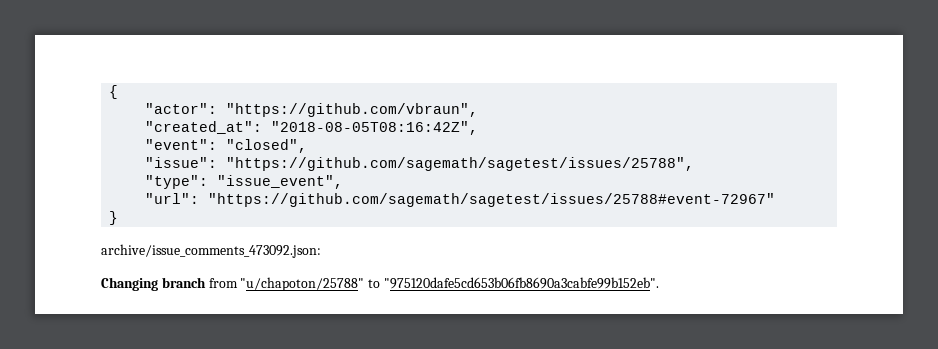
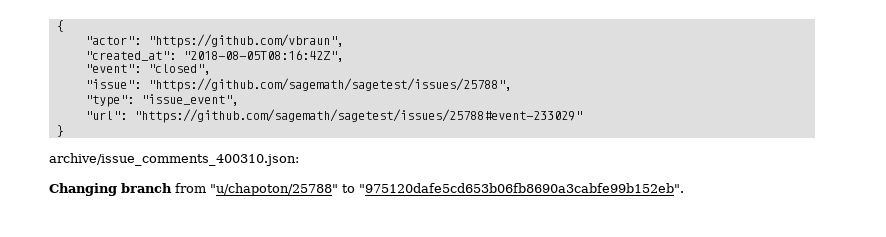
- "url": "https://github.com/sagemath/sagetest/issues/25788#event-72967"
+ "url": "https://github.com/sagemath/sagetest/issues/25788#event-233029"
- archive/issue_comments_473092.json:
+ archive/issue_comments_400310.json:

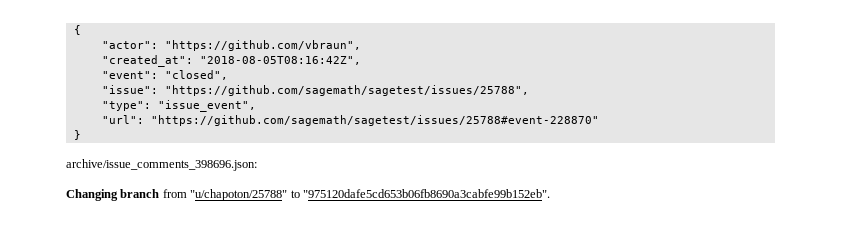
- "url": "https://github.com/sagemath/sagetest/issues/25788#event-233029"
+ "url": "https://github.com/sagemath/sagetest/issues/25788#event-228870"
- archive/issue_comments_400310.json:
+ archive/issue_comments_398696.json:

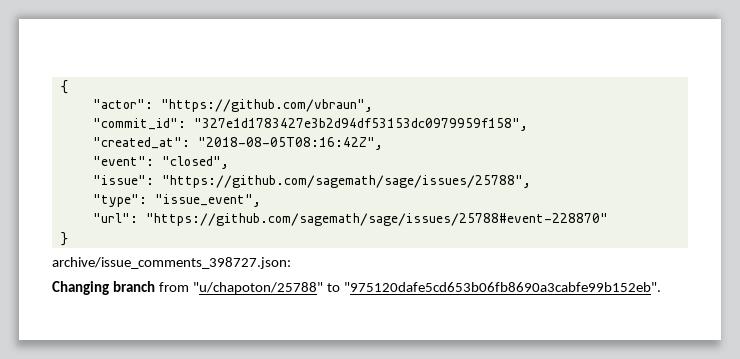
+ "commit_id": "327e1d1783427e3b2d94df53153dc0979959f158",
- "issue": "https://github.com/sagemath/sagetest/issues/25788",
+ "issue": "https://github.com/sagemath/sage/issues/25788",
- "url": "https://github.com/sagemath/sagetest/issues/25788#event-228870"
+ "url": "https://github.com/sagemath/sage/issues/25788#event-228870"
- archive/issue_comments_398696.json:
+ archive/issue_comments_398727.json:

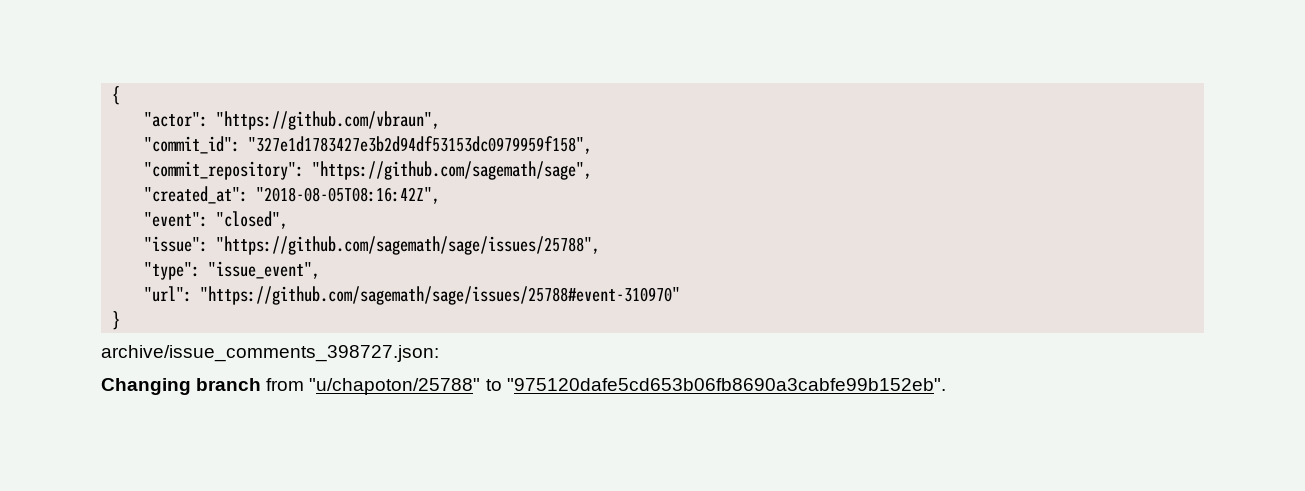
+ "commit_repository": "https://github.com/sagemath/sage",
- "url": "https://github.com/sagemath/sage/issues/25788#event-228870"
+ "url": "https://github.com/sagemath/sage/issues/25788#event-310970"

